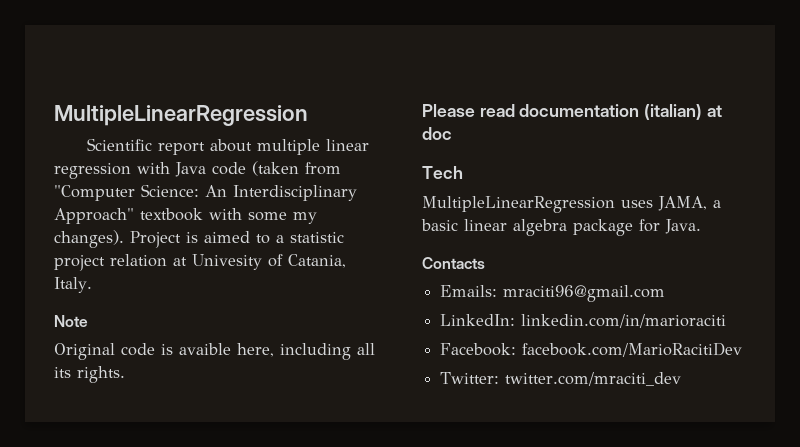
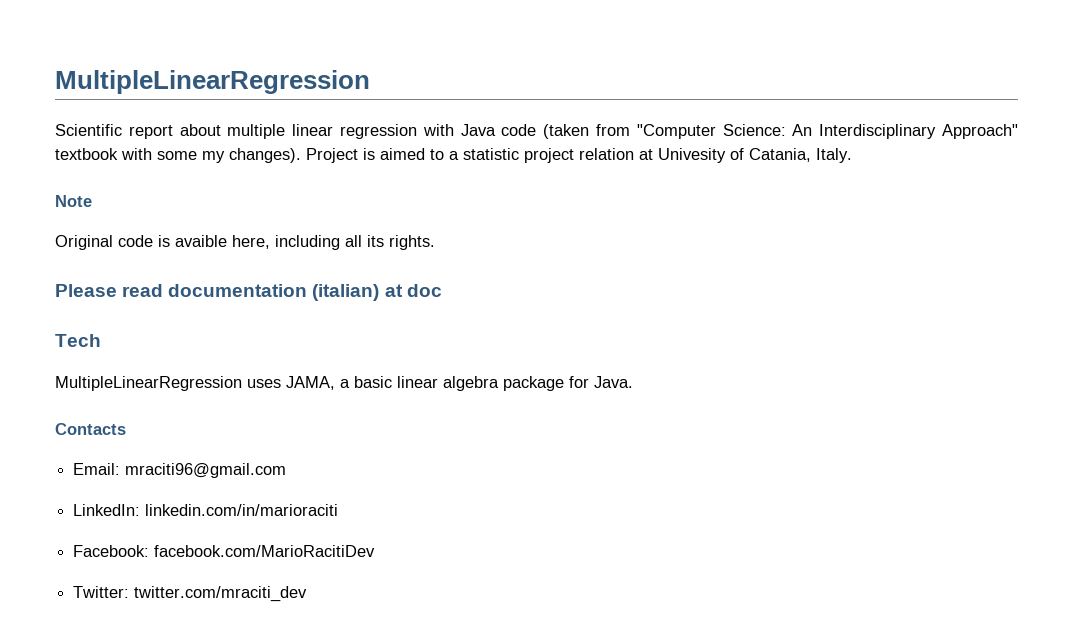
- Emails: mraciti96@gmail.com
+ Email: mraciti96@gmail.com

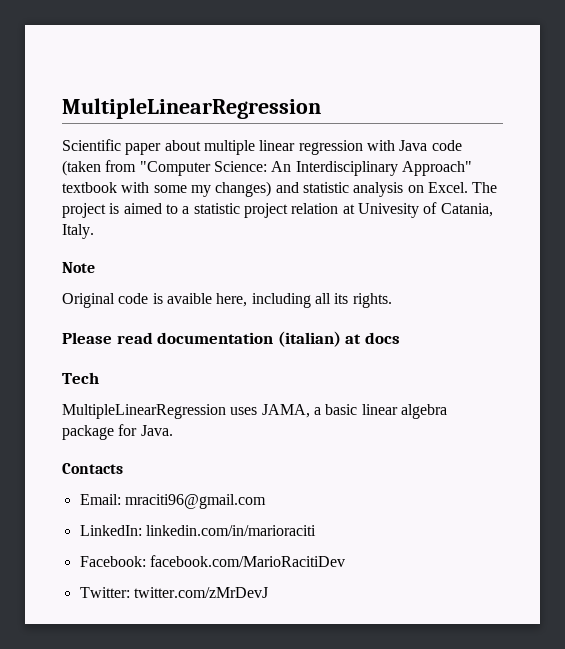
- Scientific report about multiple linear regression with Java code (taken from "Computer Science: An Interdisciplinary Approach" textbook with some my changes). Project is aimed to a statistic project relation at Univesity of Catania, Italy.
+ Scientific paper about multiple linear regression with Java code (taken from "Computer Science: An Interdisciplinary Approach" textbook with some my changes) and statistic analysis on Excel. The project is aimed to a statistic project relation at Univesity of Catania, Italy.
- Please read documentation (italian) at doc
+ Please read documentation (italian) at docs
- Twitter: twitter.com/mraciti_dev
+ Twitter: twitter.com/zMrDevJ

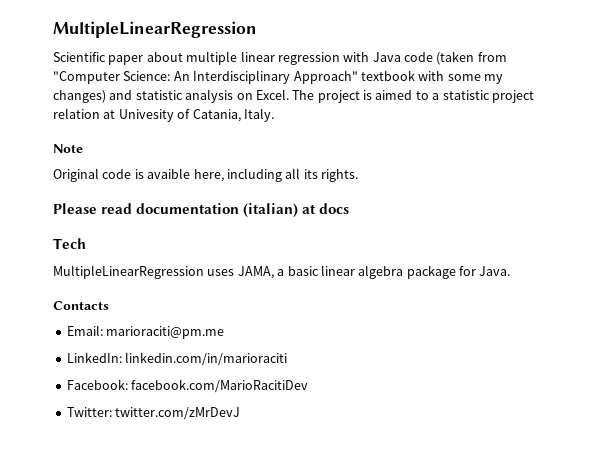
- Email: mraciti96@gmail.com
+ Email: marioraciti@pm.me

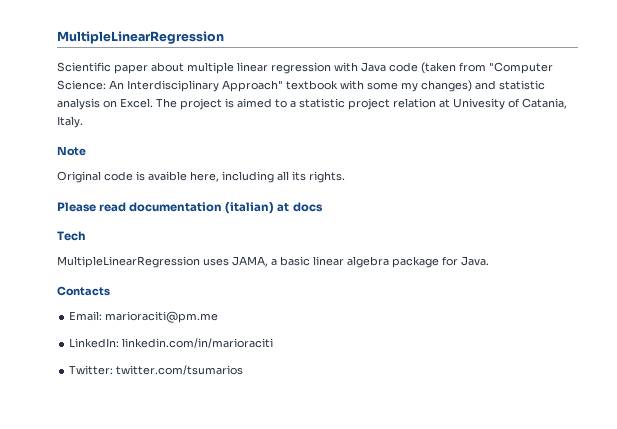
- Facebook: facebook.com/MarioRacitiDev
- Twitter: twitter.com/zMrDevJ
+ Twitter: twitter.com/tsumarios

